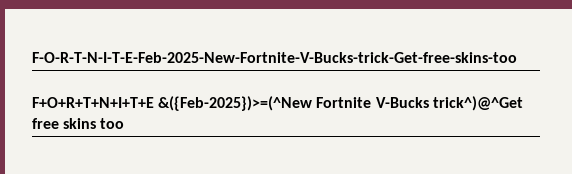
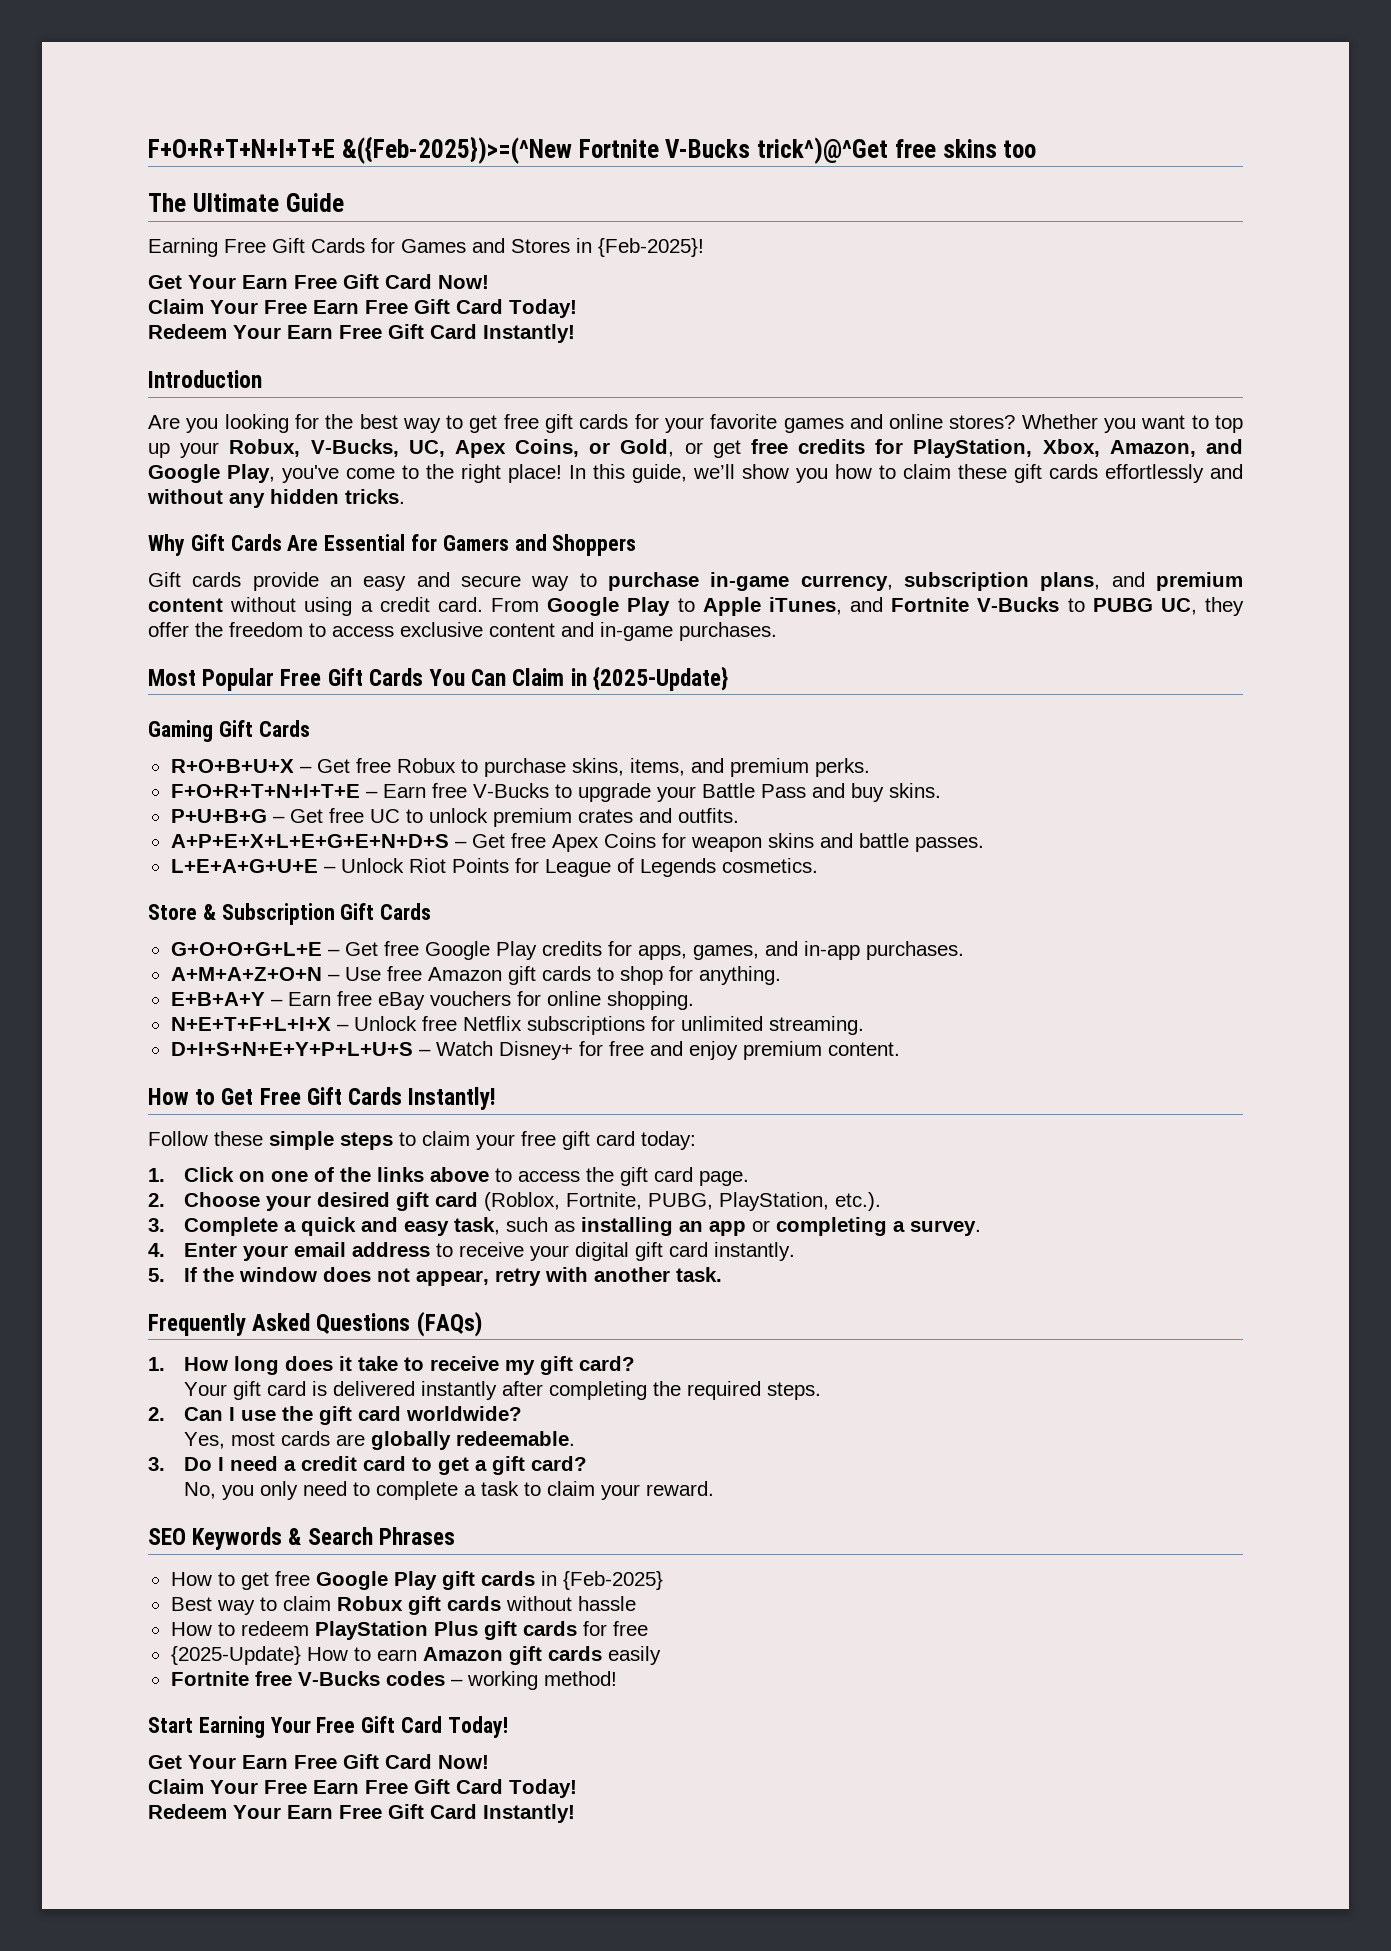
- F-O-R-T-N-I-T-E-Feb-2025-New-Fortnite-V-Bucks-trick-Get-free-skins-too
+ The Ultimate Guide
+ Earning Free Gift Cards for Games and Stores in {Feb-2025}!
+ Get Your Earn Free Gift Card Now!
+ Claim Your Free Earn Free Gift Card Today!
+ Redeem Your Earn Free Gift Card Instantly!
+ Introduction
+ Are you looking for the best way to get free gift cards for your favorite games and online stores? Whether you want to top up your Robux, V-Bucks, UC, Apex Coins, or Gold, or get free credits for PlayStation, Xbox, Amazon, and Google Play, you've come to the right place! In this guide, we’ll show you how to claim these gift cards effortlessly and without any hidden tricks.
+ Why Gift Cards Are Essential for Gamers and Shoppers
+ Gift cards provide an easy and secure way to purchase in-game currency, subscription plans, and premium content without using a credit card. From Google Play to Apple iTunes, and Fortnite V-Bucks to PUBG UC, they offer the freedom to access exclusive content and in-game purchases.
+ Most Popular Free Gift Cards You Can Claim in {2025-Update}
+ Gaming Gift Cards
+ R+O+B+U+X – Get free Robux to purchase skins, items, and premium perks.
+ F+O+R+T+N+I+T+E – Earn free V-Bucks to upgrade your Battle Pass and buy skins.
+ P+U+B+G – Get free UC to unlock premium crates and outfits.
+ A+P+E+X+L+E+G+E+N+D+S – Get free Apex Coins for weapon skins and battle passes.
+ L+E+A+G+U+E – Unlock Riot Points for League of Legends cosmetics.
+ Store & Subscription Gift Cards
+ G+O+O+G+L+E – Get free Google Play credits for apps, games, and in-app purchases.
+ A+M+A+Z+O+N – Use free Amazon gift cards to shop for anything.
+ E+B+A+Y – Earn free eBay vouchers for online shopping.
+ N+E+T+F+L+I+X – Unlock free Netflix subscriptions for unlimited streaming.
+ D+I+S+N+E+Y+P+L+U+S – Watch Disney+ for free and enjoy premium content.
+ How to Get Free Gift Cards Instantly!
+ Follow these simple steps to claim your free gift card today:
+ 1. Click on one of the links above to access the gift card page.
+ 2. Choose your desired gift card (Roblox, Fortnite, PUBG, PlayStation, etc.).
+ 3. Complete a quick and easy task, such as installing an app or completing a survey.
+ 4. Enter your email address to receive your digital gift card instantly.
+ 5. If the window does not appear, retry with another task.
+ Frequently Asked Questions (FAQs)
+ 1. How long does it take to receive my gift card?
+ Your gift card is delivered instantly after completing the required steps.
+ 2. Can I use the gift card worldwide?
+ Yes, most cards are globally redeemable.
+ 3. Do I need a credit card to get a gift card?
+ No, you only need to complete a task to claim your reward.
+ SEO Keywords & Search Phrases
+ How to get free Google Play gift cards in {Feb-2025}
+ Best way to claim Robux gift cards without hassle
+ How to redeem PlayStation Plus gift cards for free
+ {2025-Update} How to earn Amazon gift cards easily
+ Fortnite free V-Bucks codes – working method!
+ Start Earning Your Free Gift Card Today!
+ Get Your Earn Free Gift Card Now!
+ Claim Your Free Earn Free Gift Card Today!
+ Redeem Your Earn Free Gift Card Instantly!

